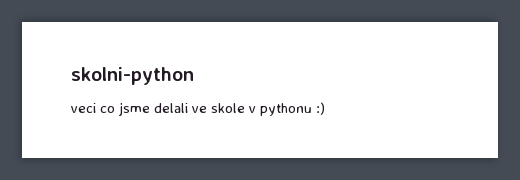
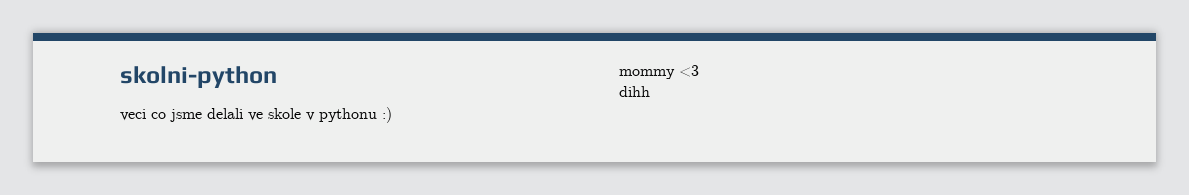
+ mommy <3
+ dihh

